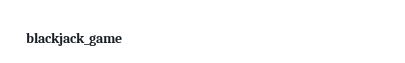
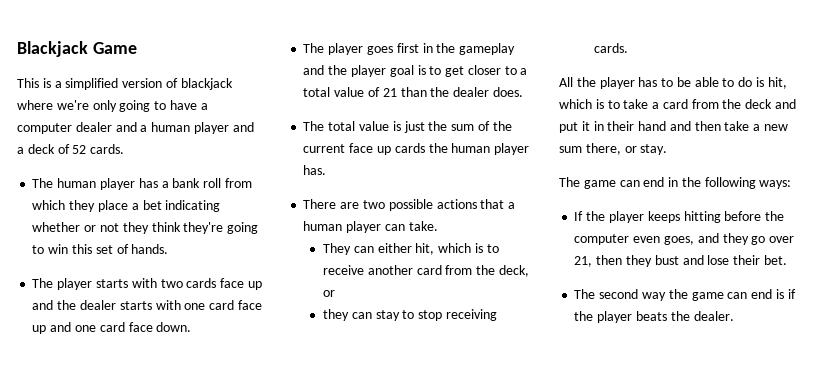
- blackjack_game
+ Blackjack Game
+ This is a simplified version of blackjack where we're only going to have a computer dealer and a human player and a deck of 52 cards.
+ The human player has a bank roll from which they place a bet indicating whether or not they think they're going to win this set of hands.
+ The player starts with two cards face up and the dealer starts with one card face up and one card face down.
+ The player goes first in the gameplay and the player goal is to get closer to a total value of 21 than the dealer does.
+ The total value is just the sum of the current face up cards the human player has.
+ There are two possible actions that a human player can take.
+ They can either hit, which is to receive another card from the deck, or
+ they can stay to stop receiving cards.
+ All the player has to be able to do is hit, which is to take a card from the deck and put it in their hand and then take a new sum there, or stay.
+ The game can end in the following ways:
+ If the player keeps hitting before the computer even goes, and they go over 21, then they bust and lose their bet.
+ The second way the game can end is if the player beats the dealer.

